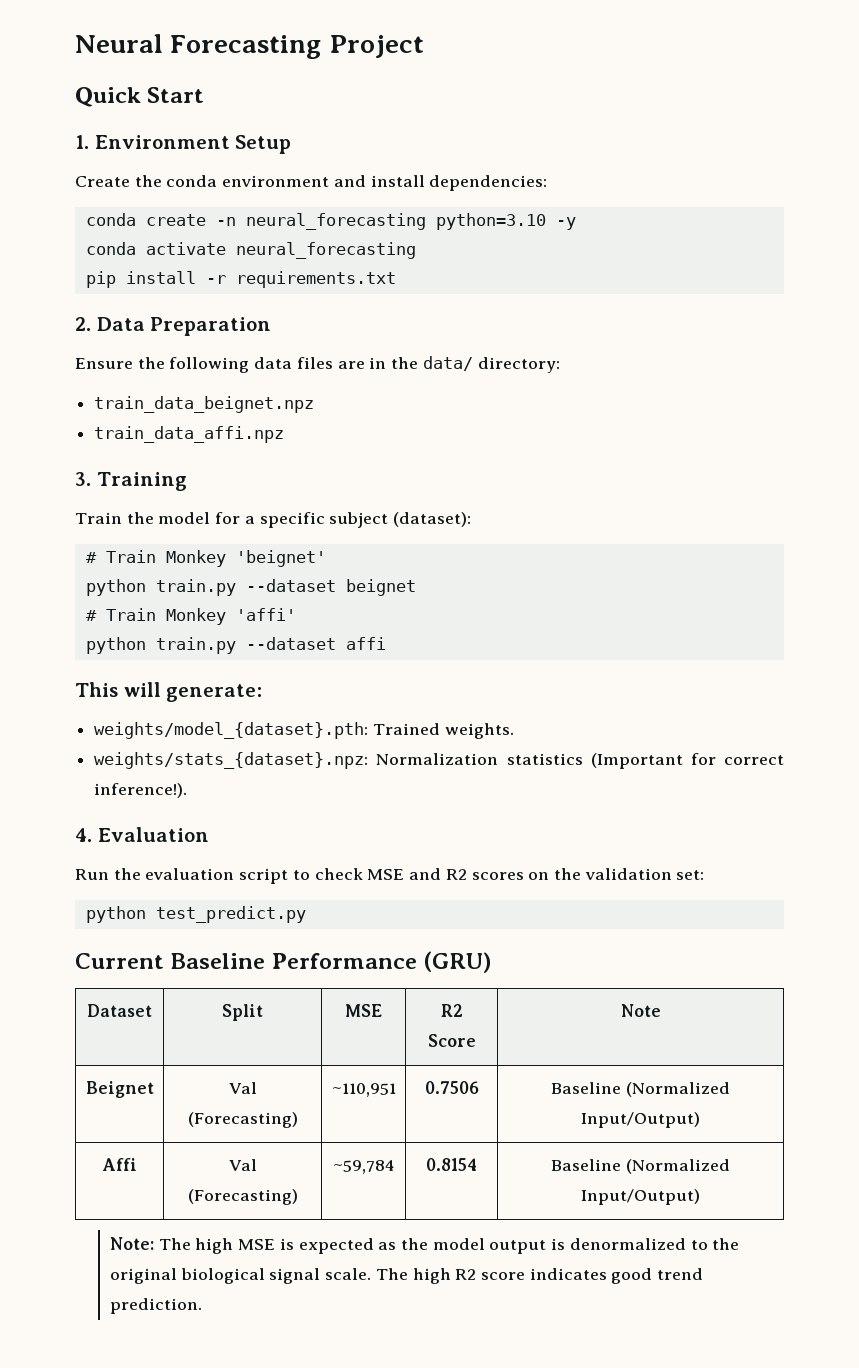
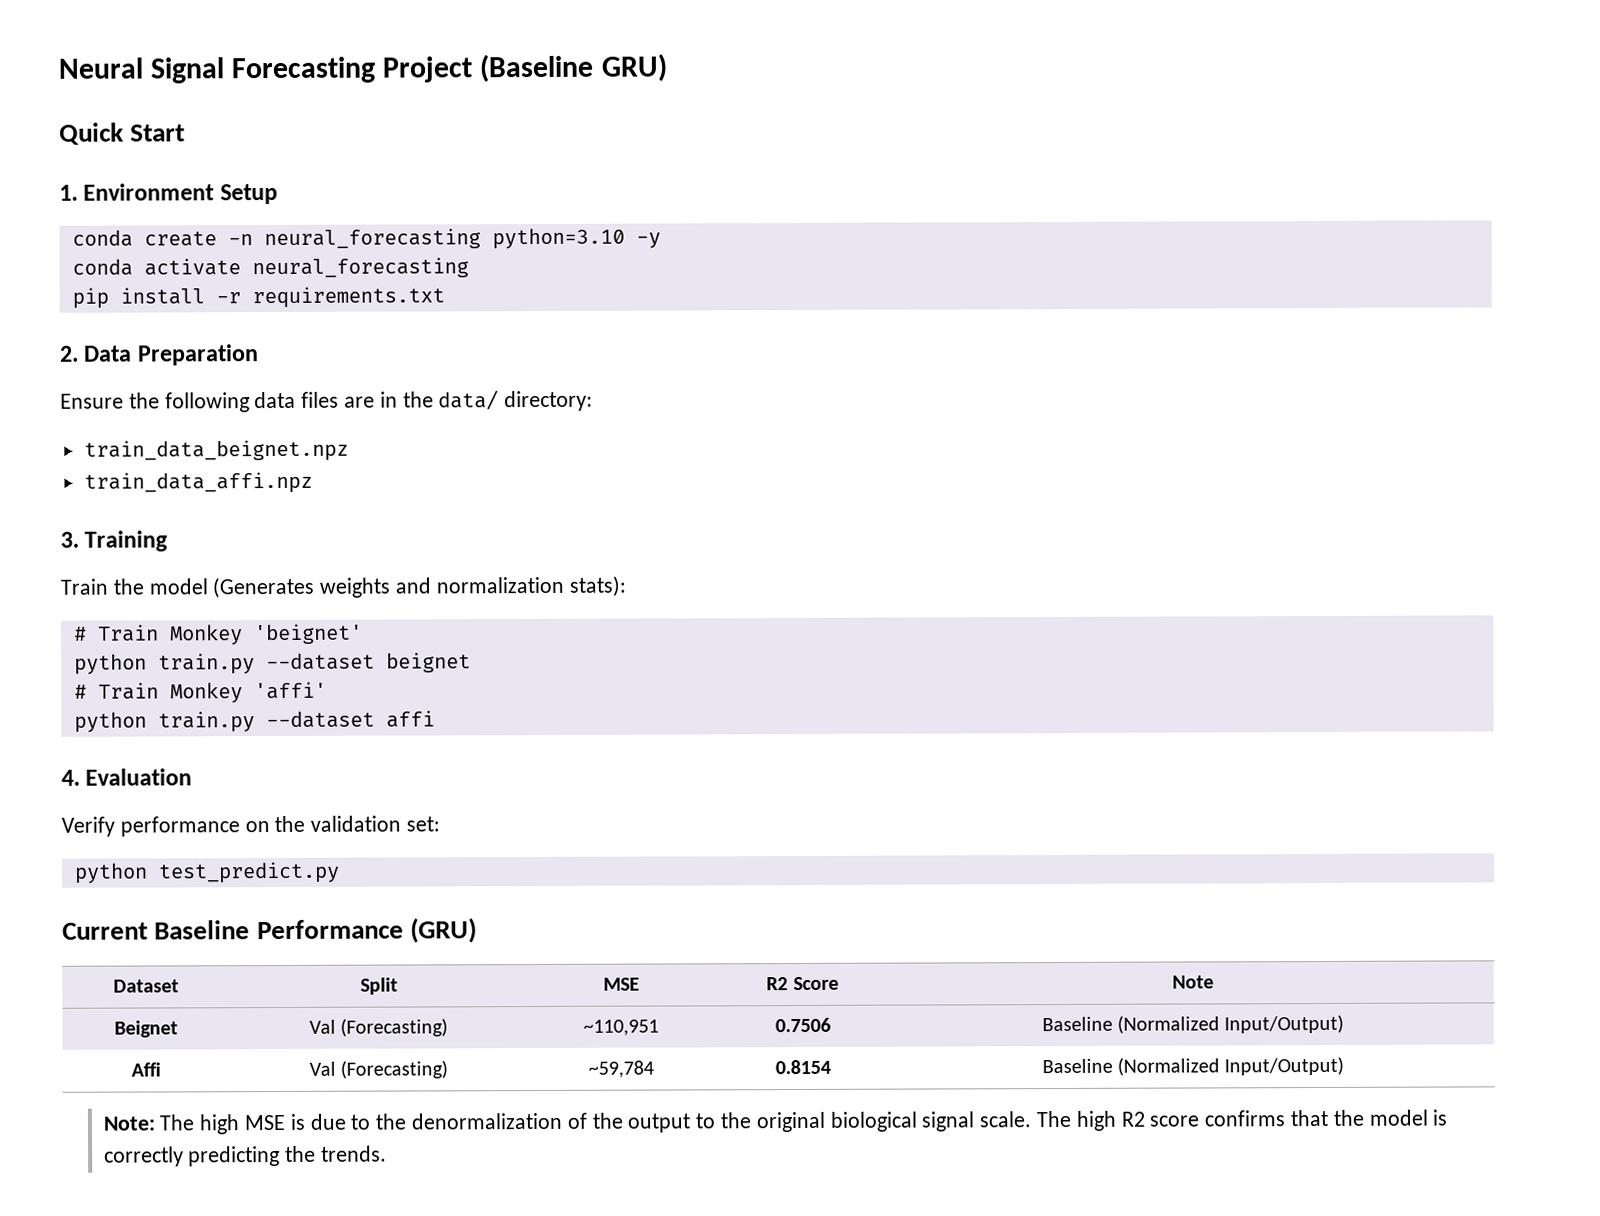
- Neural Forecasting Project
+ Neural Signal Forecasting Project (Baseline GRU)
- Create the conda environment and install dependencies:
- Train the model for a specific subject (dataset):
+ Train the model (Generates weights and normalization stats):
- This will generate:
- weights/model_{dataset}.pth: Trained weights.
- weights/stats_{dataset}.npz: Normalization statistics (Important for correct inference!).
  4. Evaluation
- Run the evaluation script to check MSE and R2 scores on the validation set:
+ Verify performance on the validation set:
- Note: The high MSE is expected as the model output is denormalized to the original biological signal scale.
+ Note: The high MSE is due to the denormalization of the output to the original biological signal scale.
- The high R2 score indicates good trend prediction.
+ The high R2 score confirms that the model is correctly predicting the trends.

